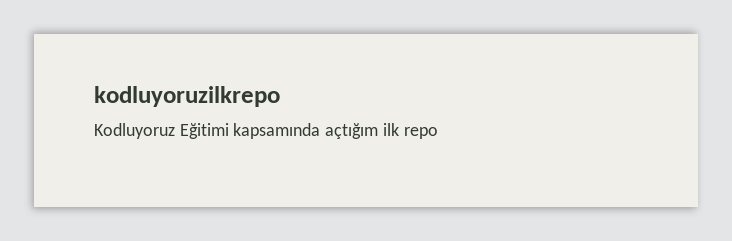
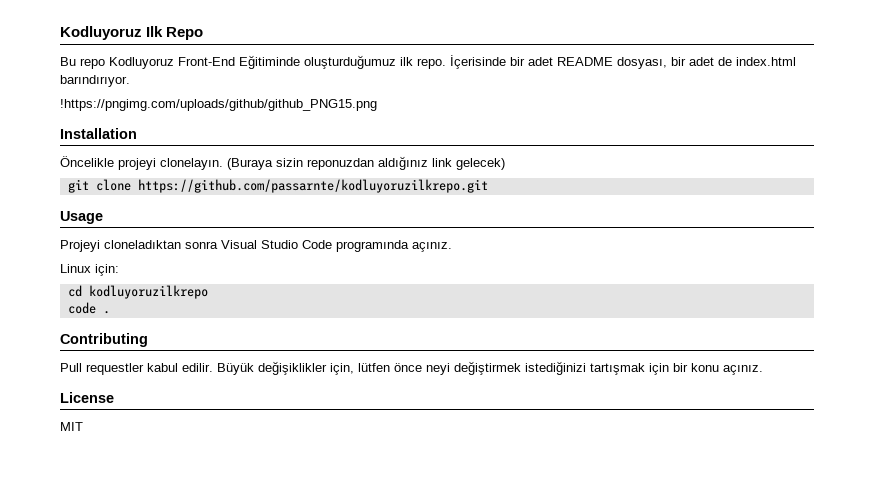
- kodluyoruzilkrepo
- Kodluyoruz Eğitimi kapsamında açtığım ilk repo
+ Kodluyoruz Ilk Repo
+ Bu repo Kodluyoruz Front-End Eğitiminde oluşturduğumuz ilk repo. İçerisinde bir adet README dosyası, bir adet de index.html barındırıyor.
+ !https://pngimg.com/uploads/github/github_PNG15.png
+ Installation
+ Öncelikle projeyi clonelayın. (Buraya sizin reponuzdan aldığınız link gelecek)
+ git clone https://github.com/passarnte/kodluyoruzilkrepo.git
+ Usage
+ Projeyi cloneladıktan sonra Visual Studio Code programında açınız.
+ Linux için:
+ cd kodluyoruzilkrepo
+ code .
+ Contributing
+ Pull requestler kabul edilir. Büyük değişiklikler için, lütfen önce neyi değiştirmek istediğinizi tartışmak için bir konu açınız.
+ License
+ MIT

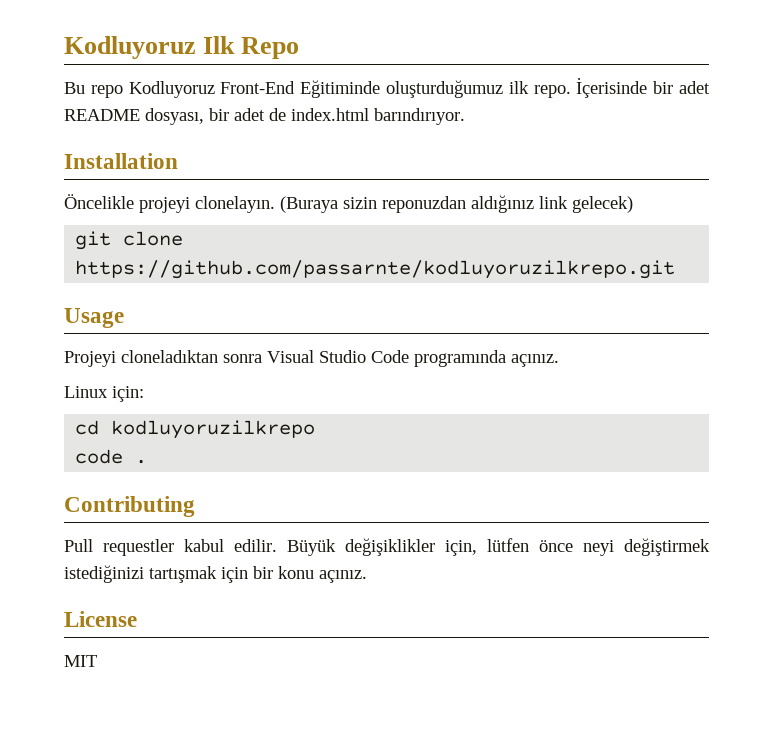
- !https://pngimg.com/uploads/github/github_PNG15.png

